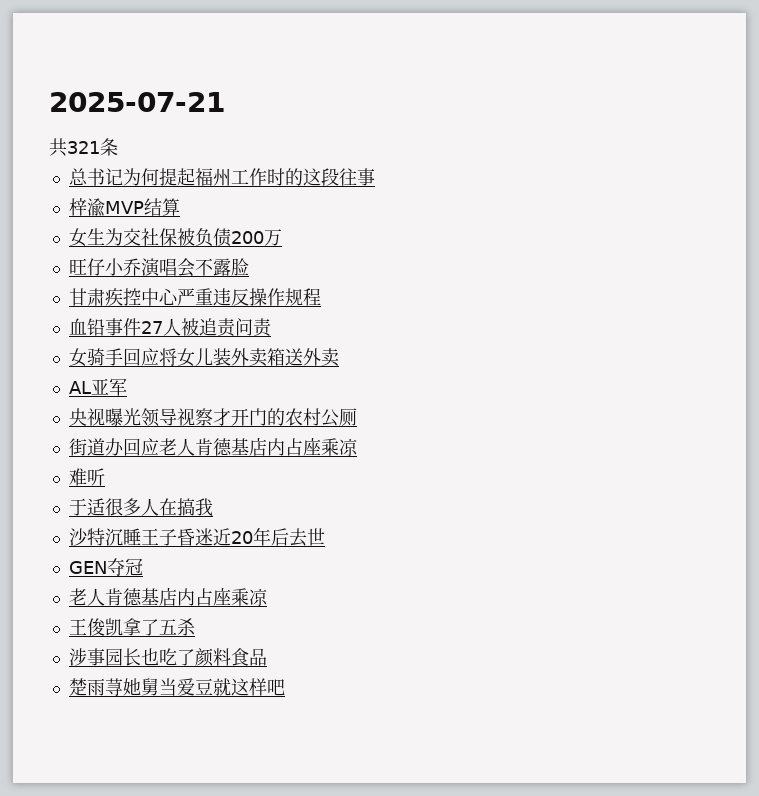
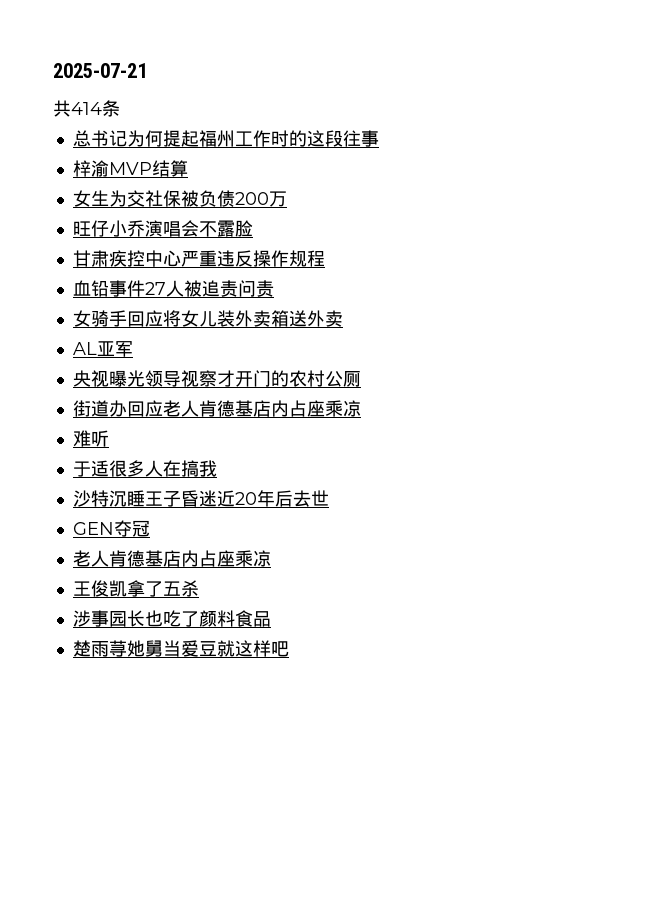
- 共321条
+ 共414条

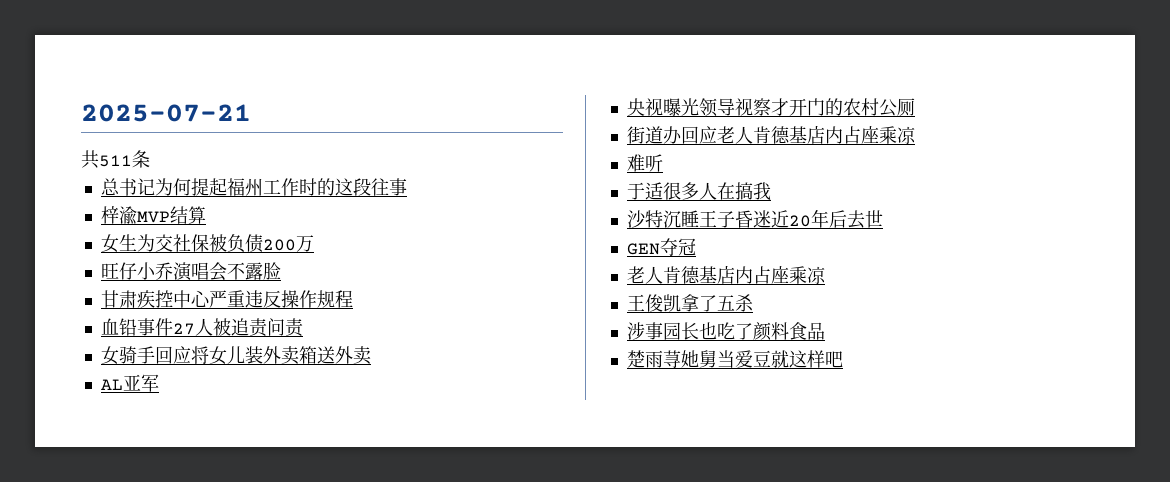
- 共414条
+ 共511条

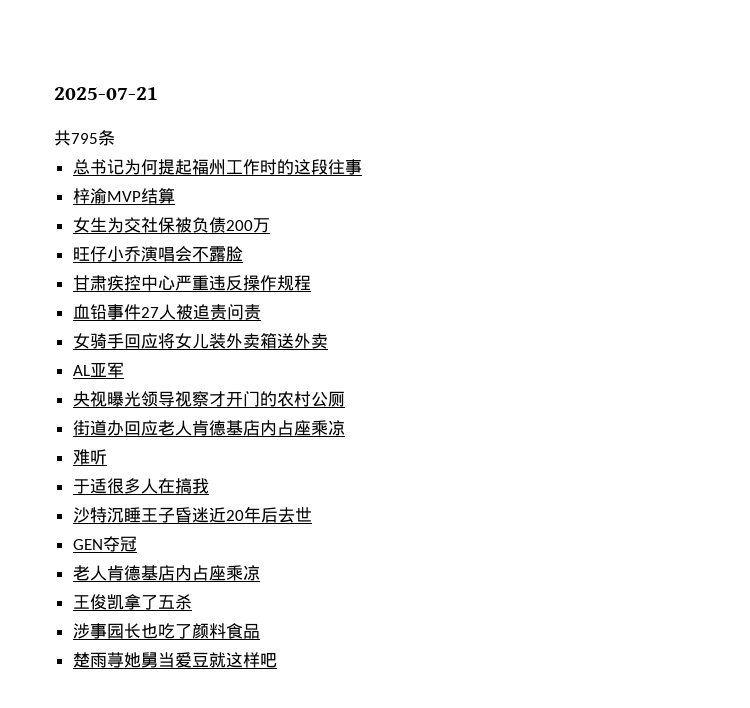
- 共511条
+ 共795条

